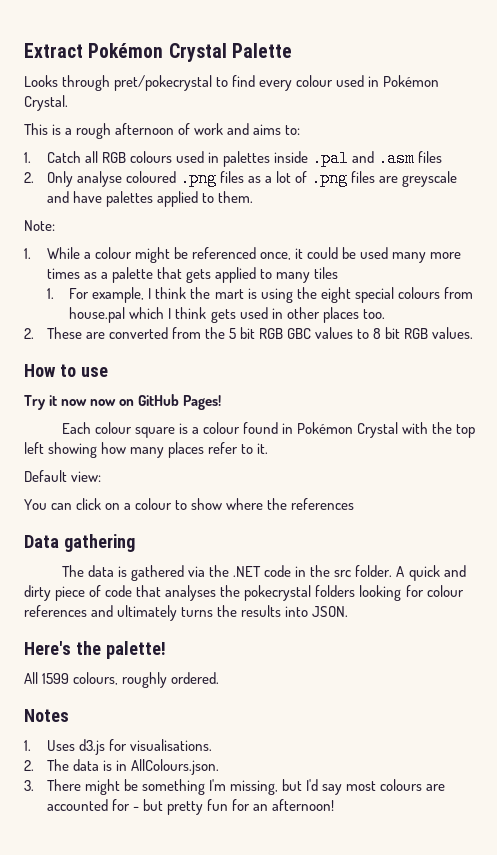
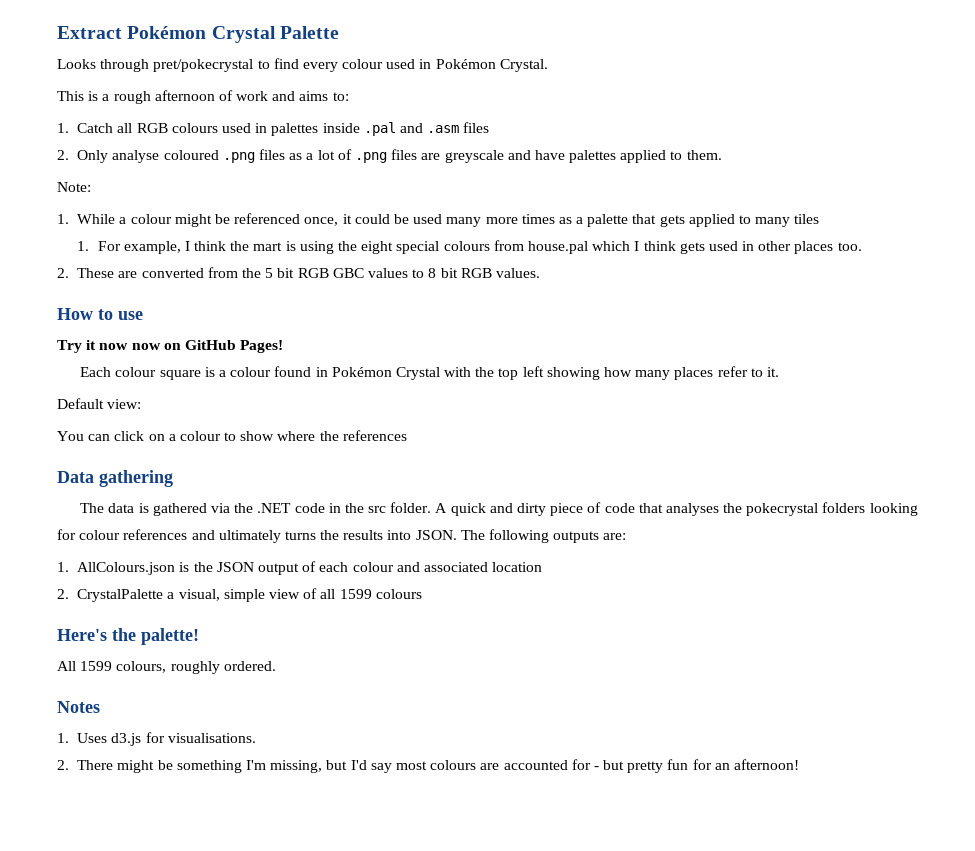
+ The following outputs are:
+ 1. AllColours.json is the JSON output of each colour and associated location
+ 2. CrystalPalette a visual, simple view of all 1599 colours
- 2. The data is in AllColours.json.
- 3. There might be something I'm missing, but I'd say most colours are accounted for - but pretty fun for an afternoon!
+ 2. There might be something I'm missing, but I'd say most colours are accounted for - but pretty fun for an afternoon!

